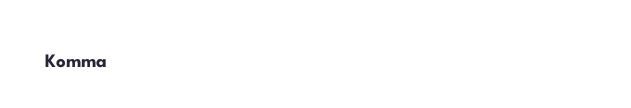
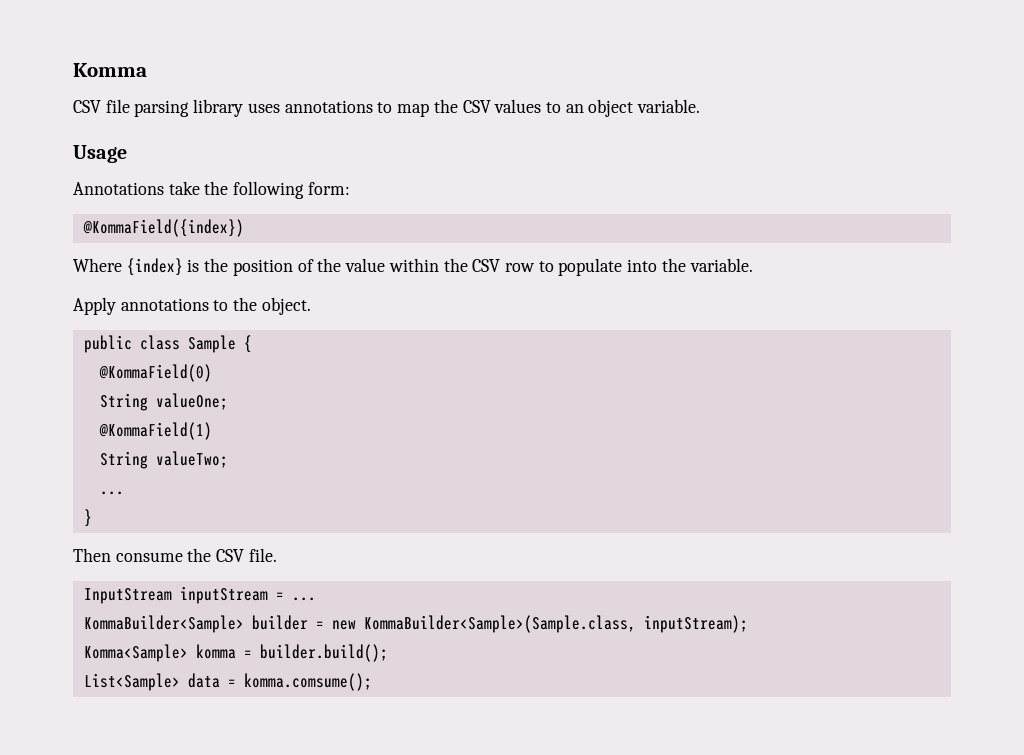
+ CSV file parsing library uses annotations to map the CSV values to an object variable.
+ Usage
+ Annotations take the following form:
+ @KommaField({index})
+ Where {index} is the position of the value within the CSV row to populate into the variable.
+ Apply annotations to the object.
+ public class Sample {
+ @KommaField(0)
+ String valueOne;
+ @KommaField(1)
+ String valueTwo;
+ ...
+ }
+ Then consume the CSV file.
+ InputStream inputStream = ...
+ KommaBuilder<Sample> builder = new KommaBuilder<Sample>(Sample.class, inputStream);
+ Komma<Sample> komma = builder.build();
+ List<Sample> data = komma.comsume();

